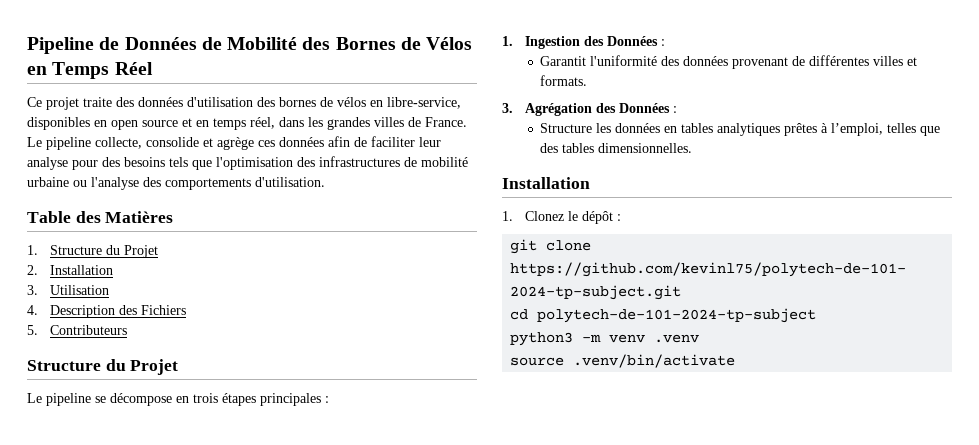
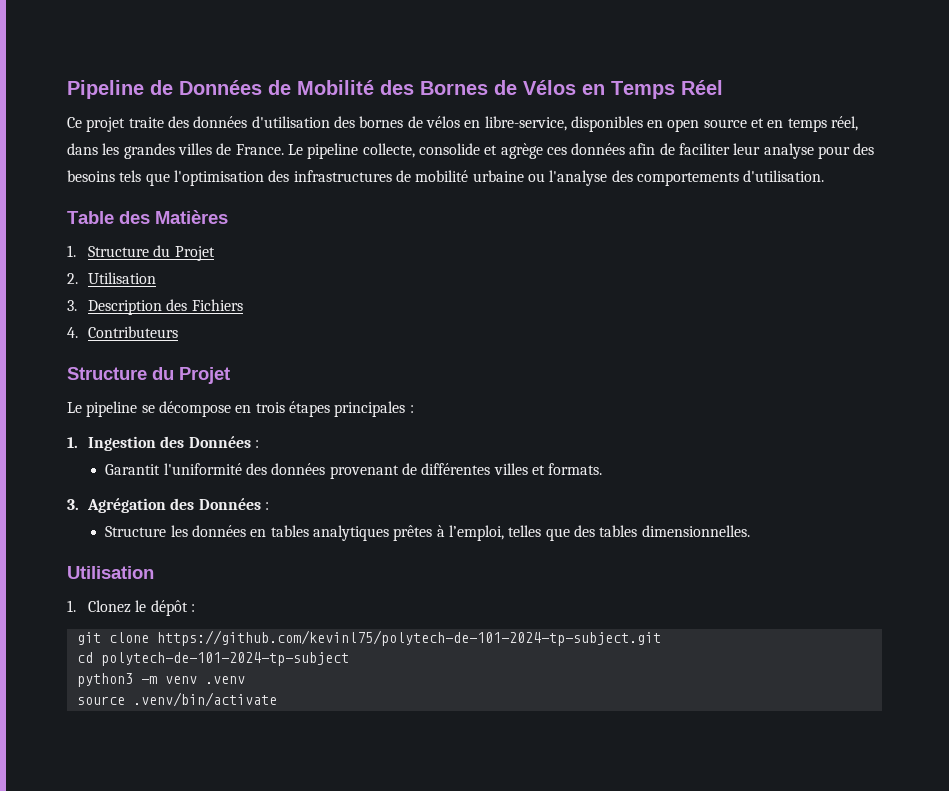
- 2. Installation
- 3. Utilisation
- 4. Description des Fichiers
+ 2. Utilisation
+ 3. Description des Fichiers
- 5. Contributeurs
+ 4. Contributeurs
  Structure les données en tables analytiques prêtes à l’emploi, telles que des tables dimensionnelles.
- Installation
+ Utilisation

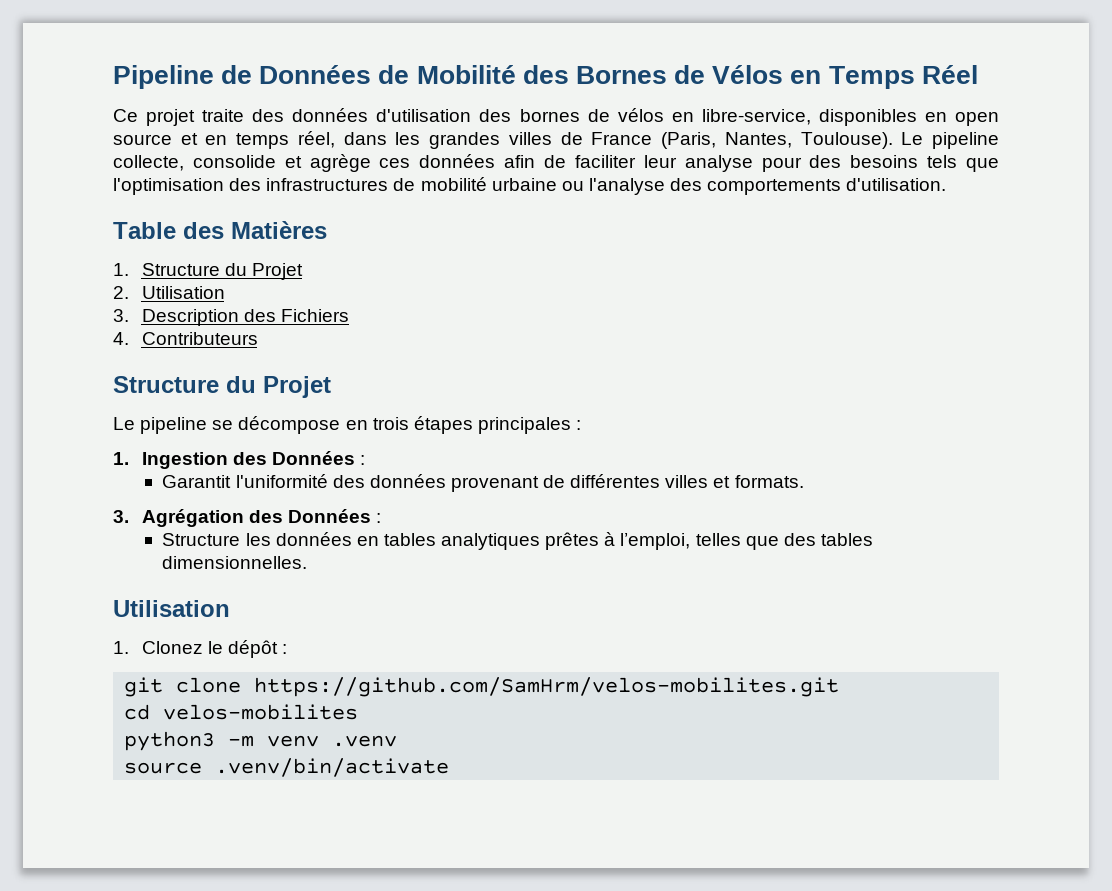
- Ce projet traite des données d'utilisation des bornes de vélos en libre-service, disponibles en open source et en temps réel, dans les grandes villes de France.
+ Ce projet traite des données d'utilisation des bornes de vélos en libre-service, disponibles en open source et en temps réel, dans les grandes villes de France (Paris, Nantes, Toulouse).
- git clone https://github.com/kevinl75/polytech-de-101-2024-tp-subject.git
+ git clone https://github.com/SamHrm/velos-mobilites.git
- cd polytech-de-101-2024-tp-subject
+ cd velos-mobilites

